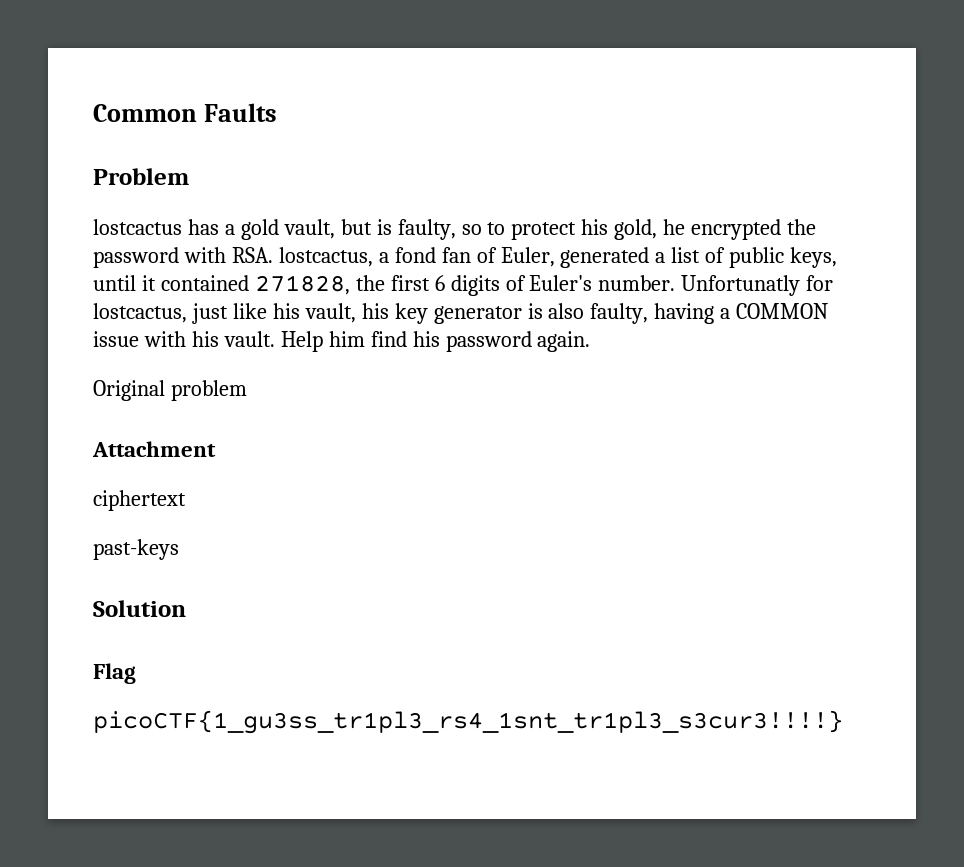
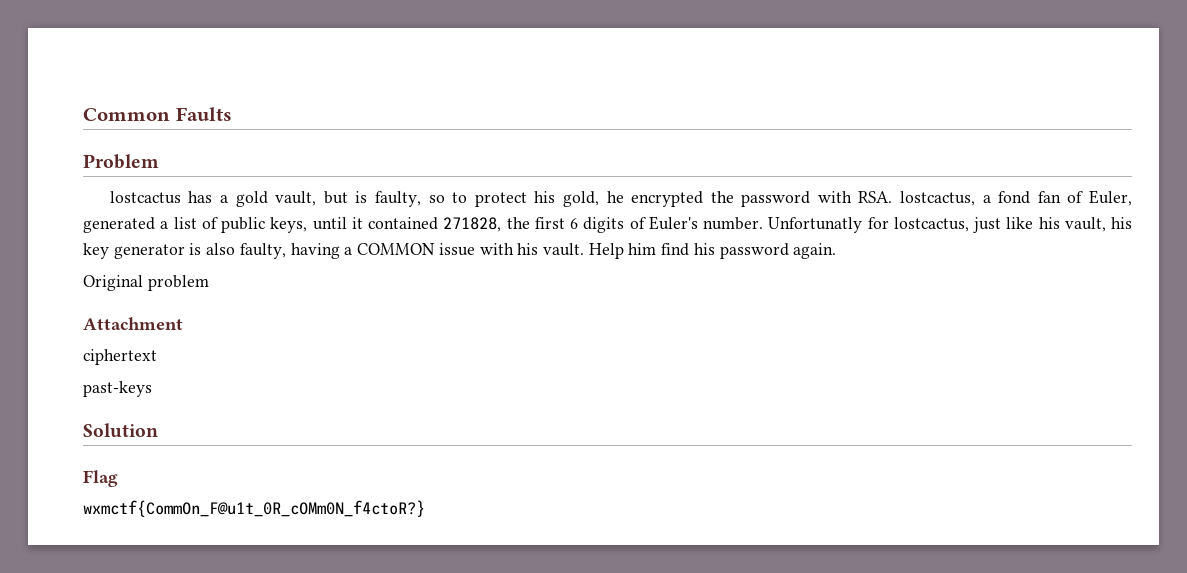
- picoCTF{1_gu3ss_tr1pl3_rs4_1snt_tr1pl3_s3cur3!!!!}
+ wxmctf{CommOn_F@u1t_0R_cOMm0N_f4ctoR?}

